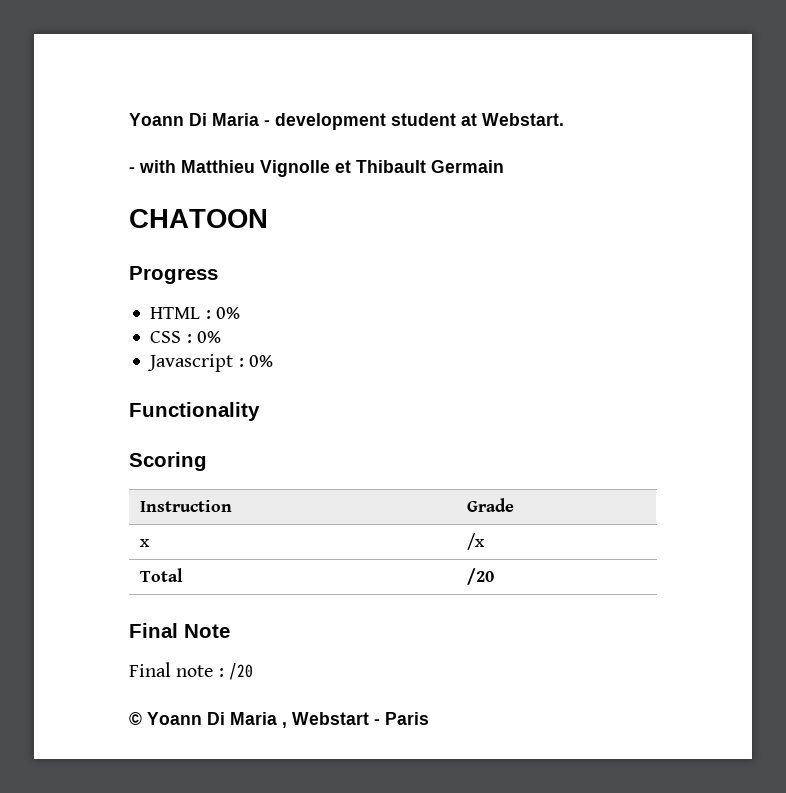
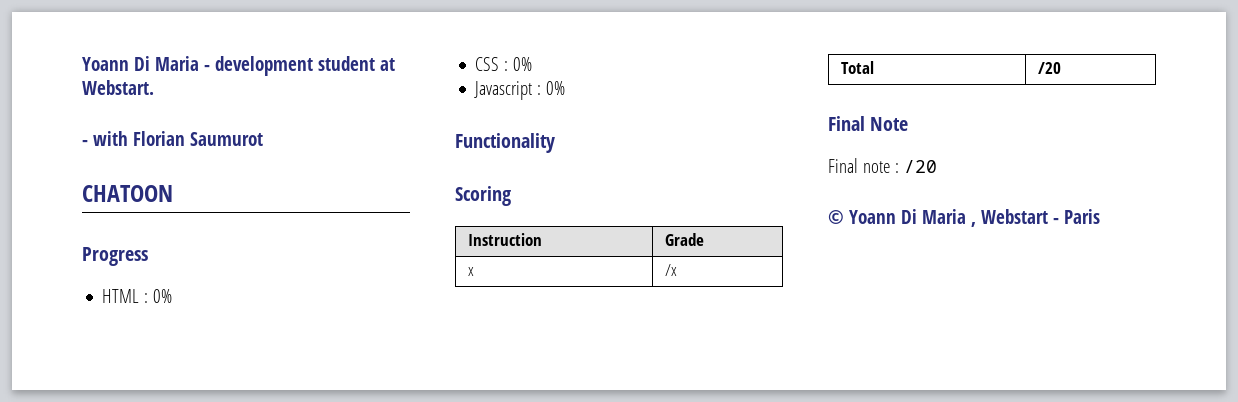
- - with Matthieu Vignolle et Thibault Germain
+ - with Florian Saumurot

